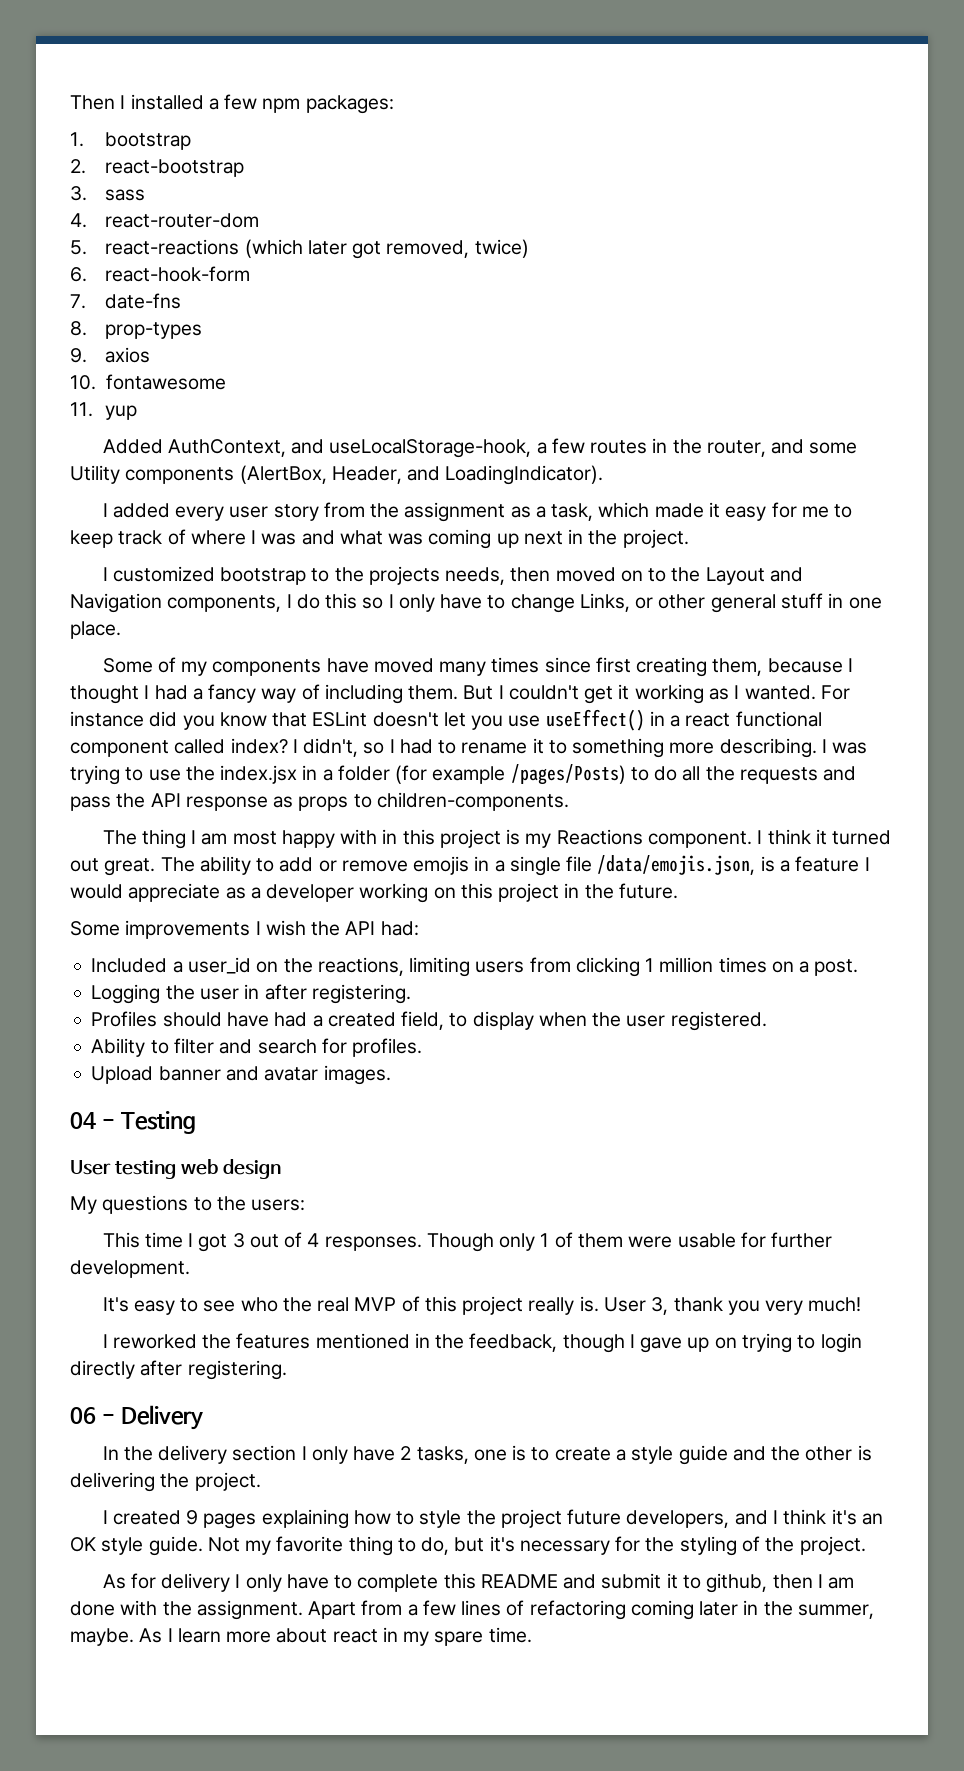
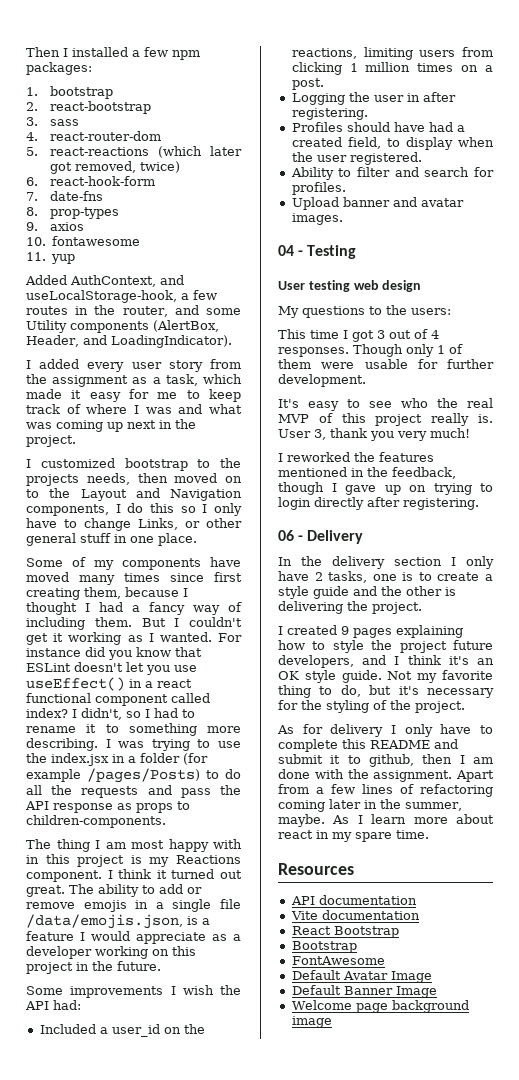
+ Resources
+ API documentation
+ Vite documentation
+ React Bootstrap
+ Bootstrap
+ FontAwesome
+ Default Avatar Image
+ Default Banner Image
+ Welcome page background image

